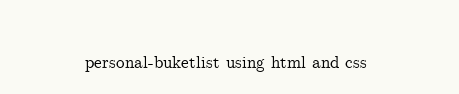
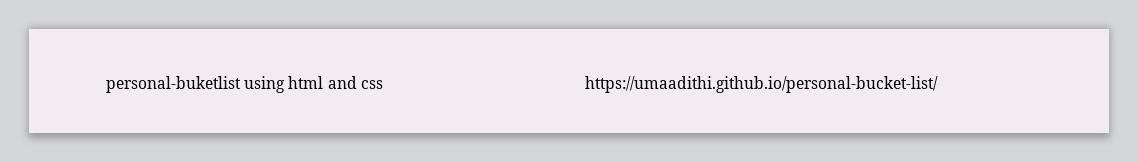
- personal-buketlist using html and css
+ personal-buketlist using html and css https://umaadithi.github.io/personal-bucket-list/

